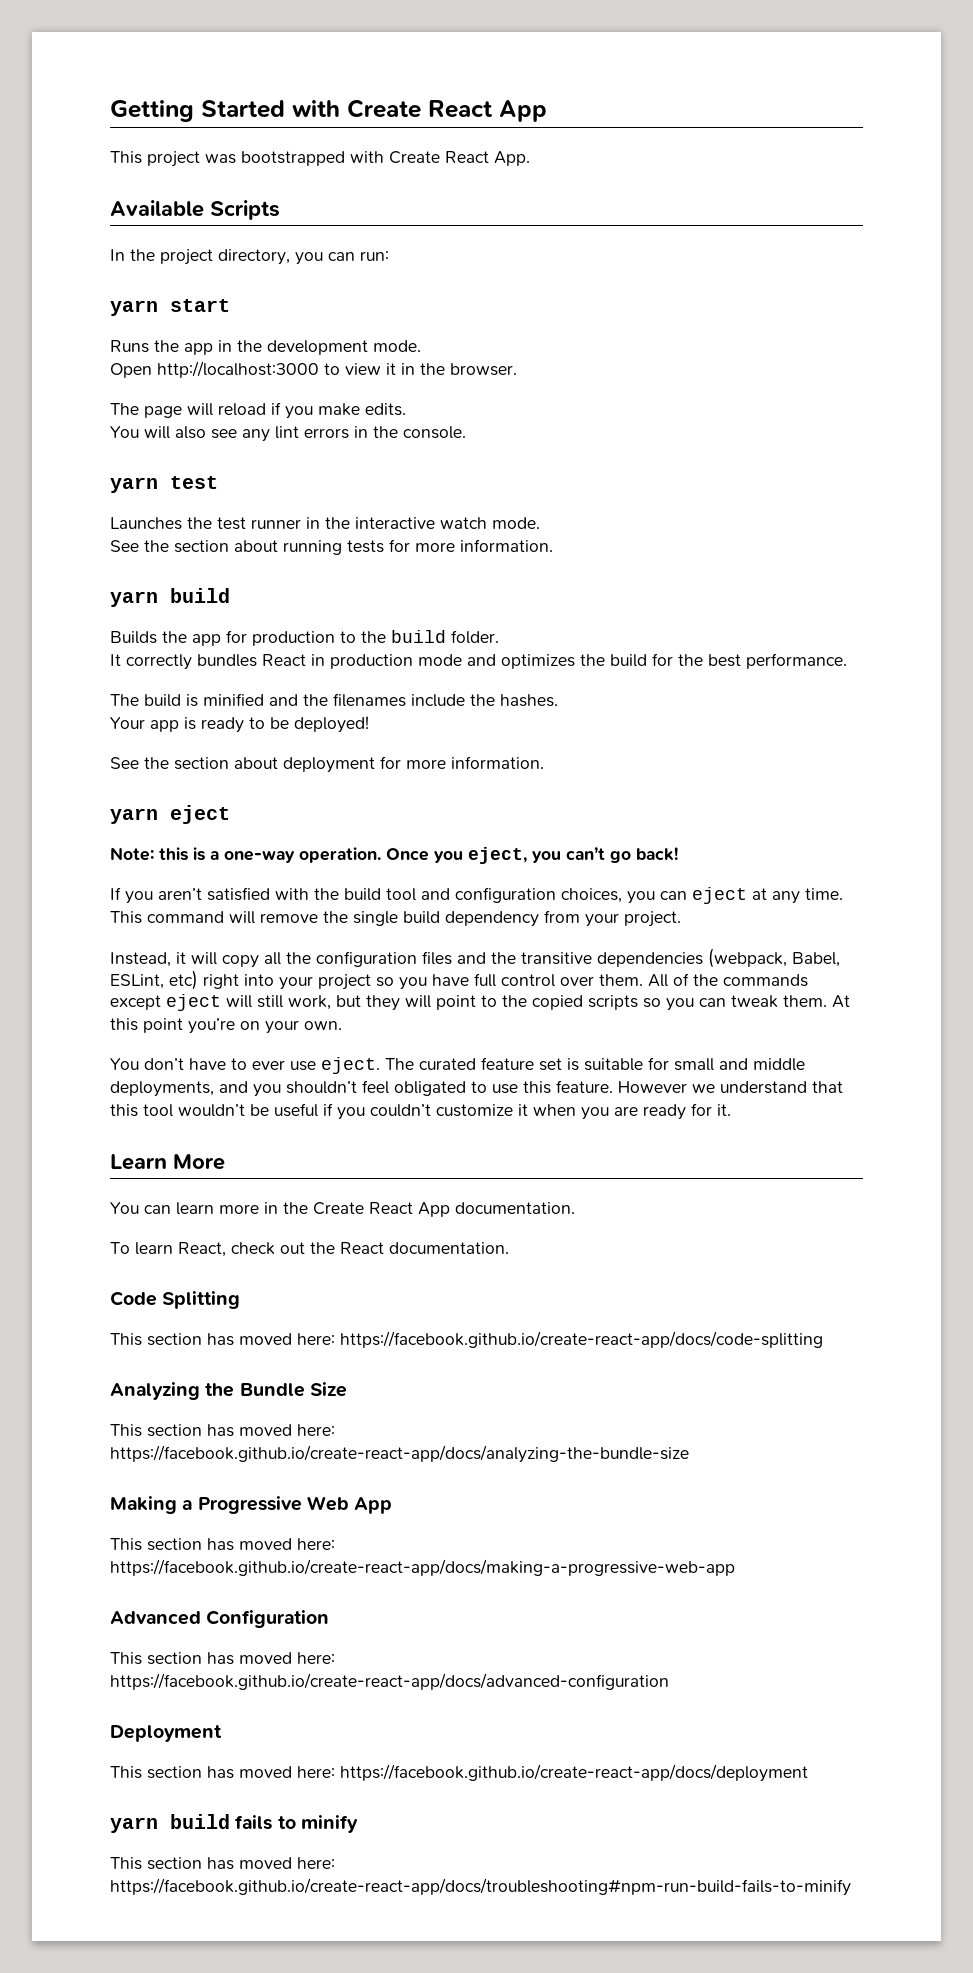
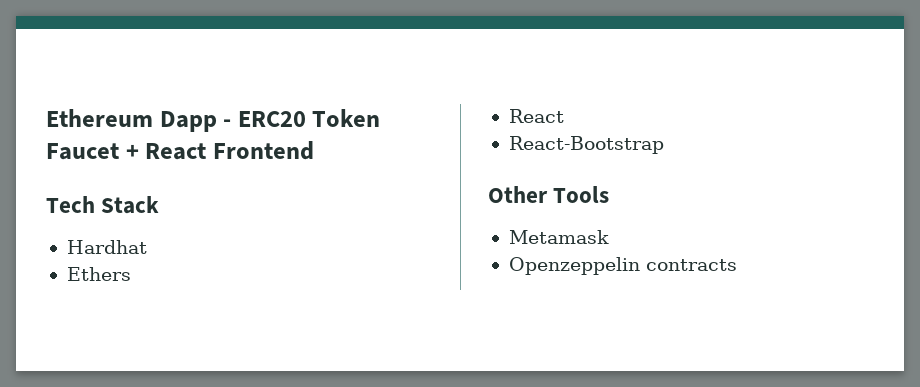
- Getting Started with Create React App
- This project was bootstrapped with Create React App.
- Available Scripts
- In the project directory, you can run:
- yarn start
- Runs the app in the development mode.
- Open http://localhost:3000 to view it in the browser.
- The page will reload if you make edits.
- You will also see any lint errors in the console.
- yarn test
- Launches the test runner in the interactive watch mode.
- See the section about running tests for more information.
- yarn build
- Builds the app for production to the build folder.
- It correctly bundles React in production mode and optimizes the build for the best performance.
- The build is minified and the filenames include the hashes.
- Your app is ready to be deployed!
- See the section about deployment for more information.
- yarn eject
- Note: this is a one-way operation. Once you eject, you can’t go back!
- If you aren’t satisfied with the build tool and configuration choices, you can eject at any time. This command will remove the single build dependency from your project.
- Instead, it will copy all the configuration files and the transitive dependencies (webpack, Babel, ESLint, etc) right into your project so you have full control over them. All of the commands except eject will still work, but they will point to the copied scripts so you can tweak them. At this point you’re on your own.
- You don’t have to ever use eject. The curated feature set is suitable for small and middle deployments, and you shouldn’t feel obligated to use this feature. However we understand that this tool wouldn’t be useful if you couldn’t customize it when you are ready for it.
- Learn More
- You can learn more in the Create React App documentation.
- To learn React, check out the React documentation.
- Code Splitting
- This section has moved here: https://facebook.github.io/create-react-app/docs/code-splitting
- Analyzing the Bundle Size
- This section has moved here: https://facebook.github.io/create-react-app/docs/analyzing-the-bundle-size
- Making a Progressive Web App
- This section has moved here: https://facebook.github.io/create-react-app/docs/making-a-progressive-web-app
- Advanced Configuration
- This section has moved here: https://facebook.github.io/create-react-app/docs/advanced-configuration
- Deployment
- This section has moved here: https://facebook.github.io/create-react-app/docs/deployment
- yarn build fails to minify
- This section has moved here: https://facebook.github.io/create-react-app/docs/troubleshooting#npm-run-build-fails-to-minify
+ Ethereum Dapp - ERC20 Token Faucet + React Frontend
+ Tech Stack
+ Hardhat
+ Ethers
+ React
+ React-Bootstrap
+ Other Tools
+ Metamask
+ Openzeppelin contracts

